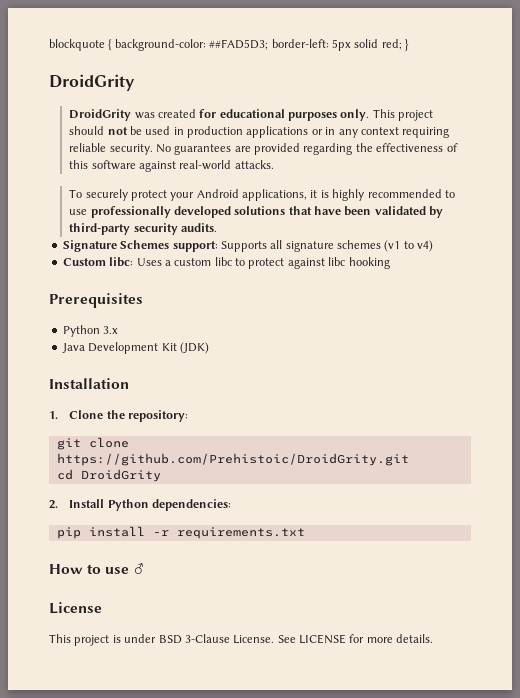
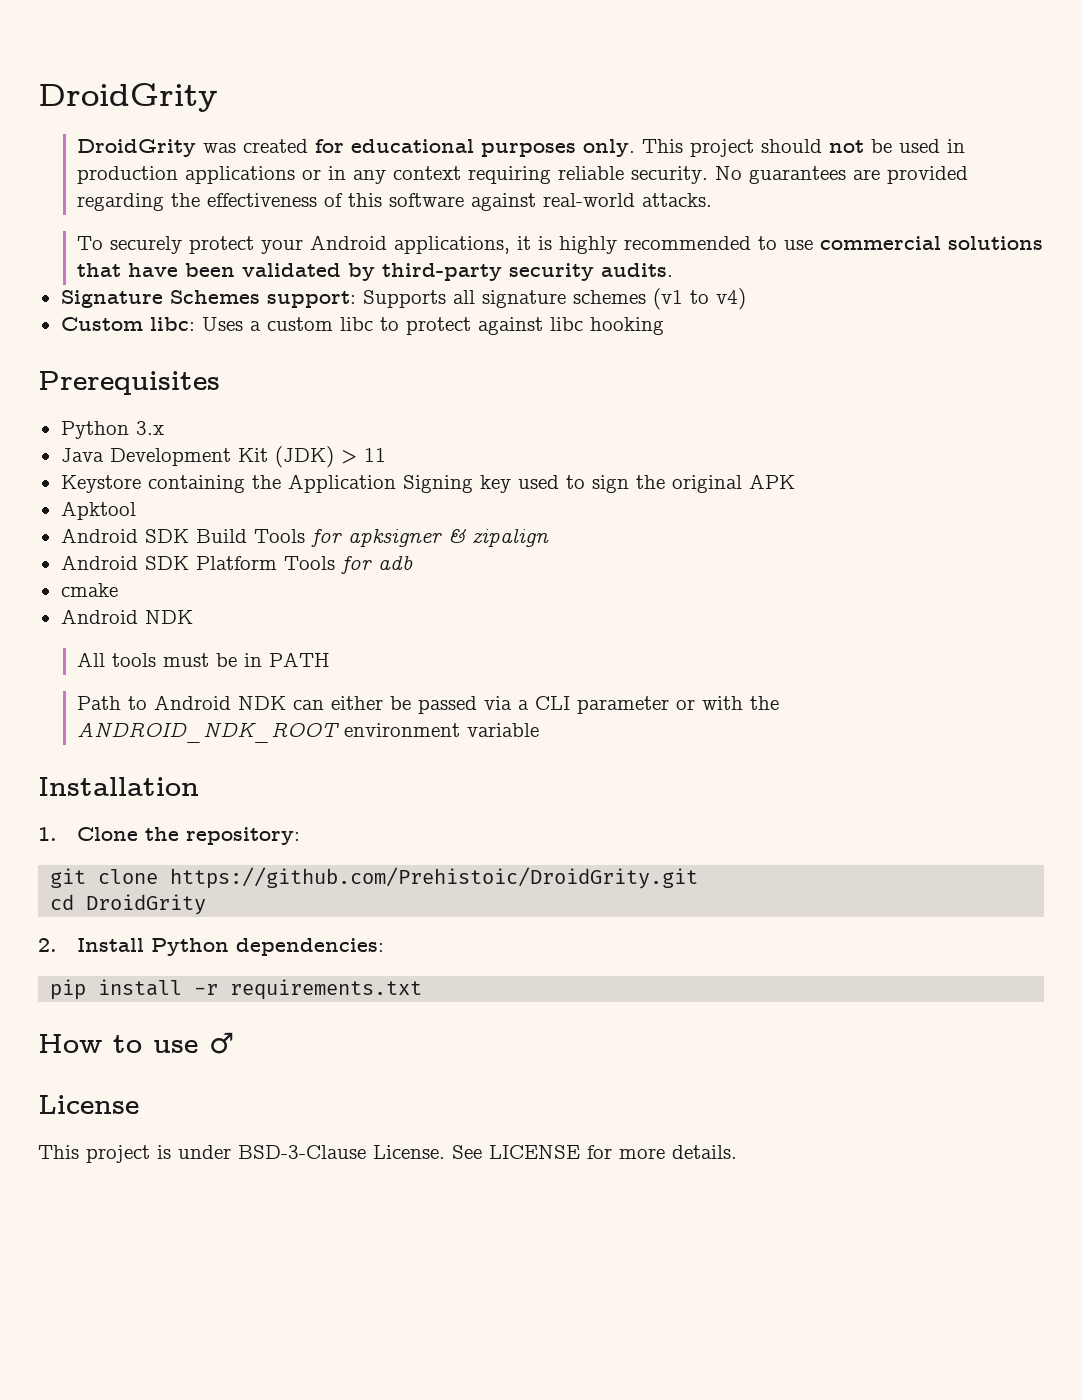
- blockquote { background-color: ##FAD5D3; border-left: 5px solid red; }
- To securely protect your Android applications, it is highly recommended to use professionally developed solutions that have been validated by third-party security audits.
+ To securely protect your Android applications, it is highly recommended to use commercial solutions that have been validated by third-party security audits.
- Java Development Kit (JDK)
+ Java Development Kit (JDK) > 11
+ Keystore containing the Application Signing key used to sign the original APK
+ Apktool
+ Android SDK Build Tools for apksigner & zipalign
+ Android SDK Platform Tools for adb
+ cmake
+ Android NDK
+ All tools must be in PATH
+ Path to Android NDK can either be passed via a CLI parameter or with the ANDROID_NDK_ROOT environment variable
- This project is under BSD 3-Clause License.
+ This project is under BSD-3-Clause License.

